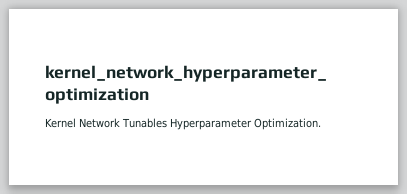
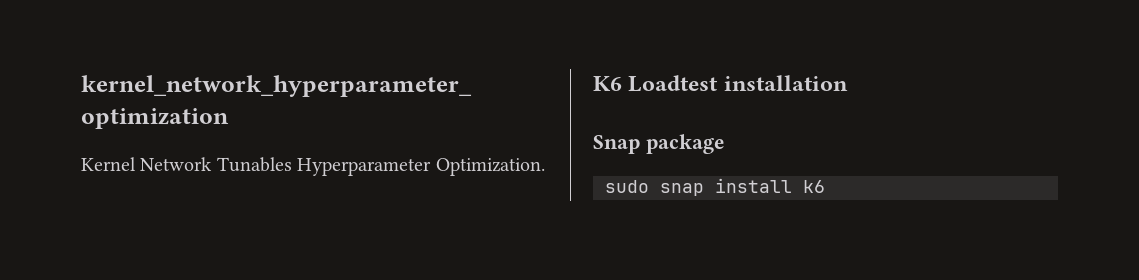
+ K6 Loadtest installation
+ Snap package
+ sudo snap install k6

